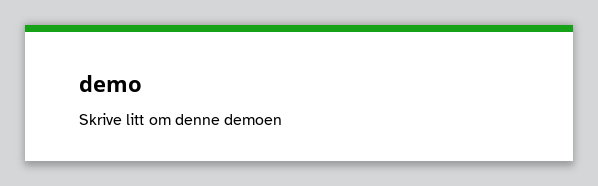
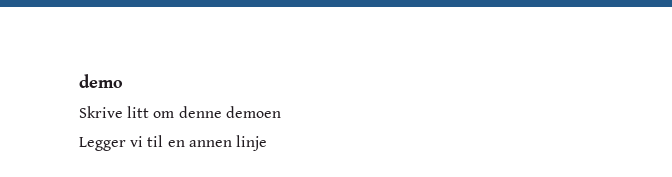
+ Legger vi til en annen linje

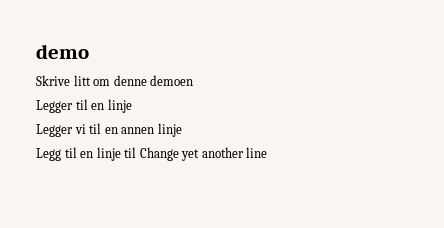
+ Legger til en linje
+ Legg til en linje til Change yet another line

